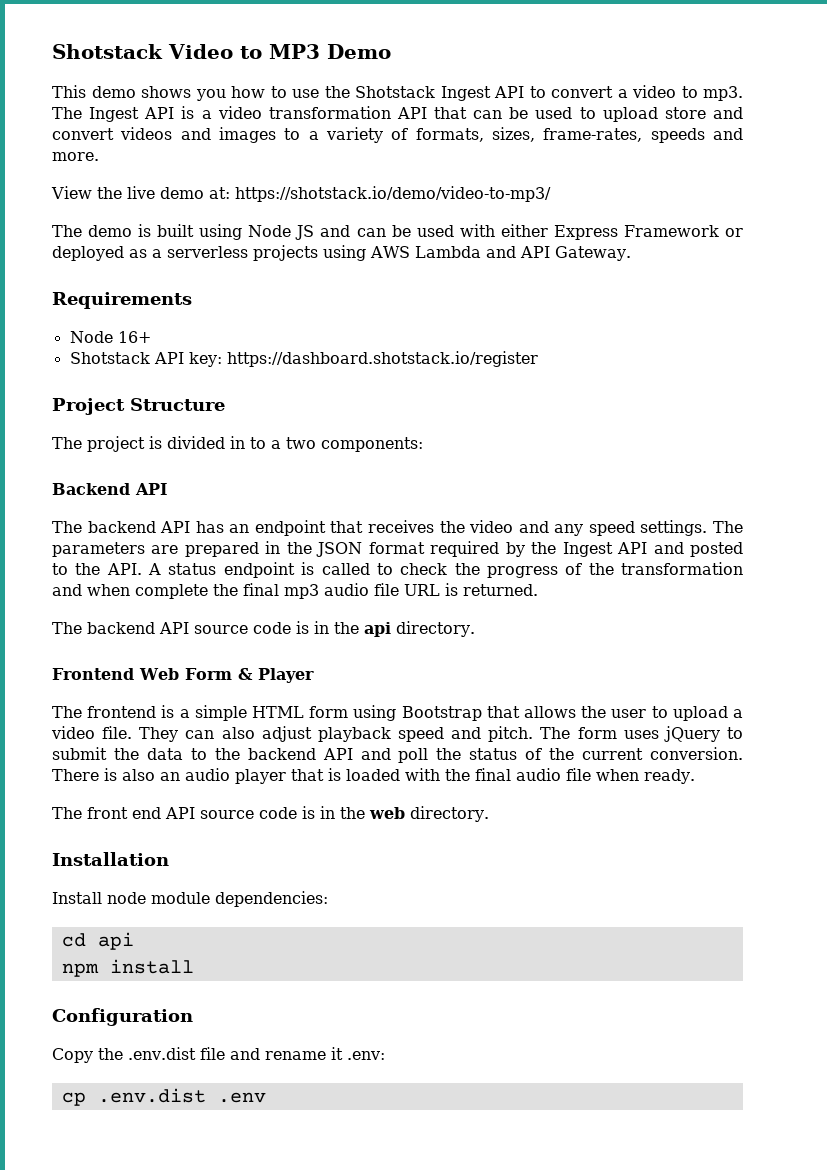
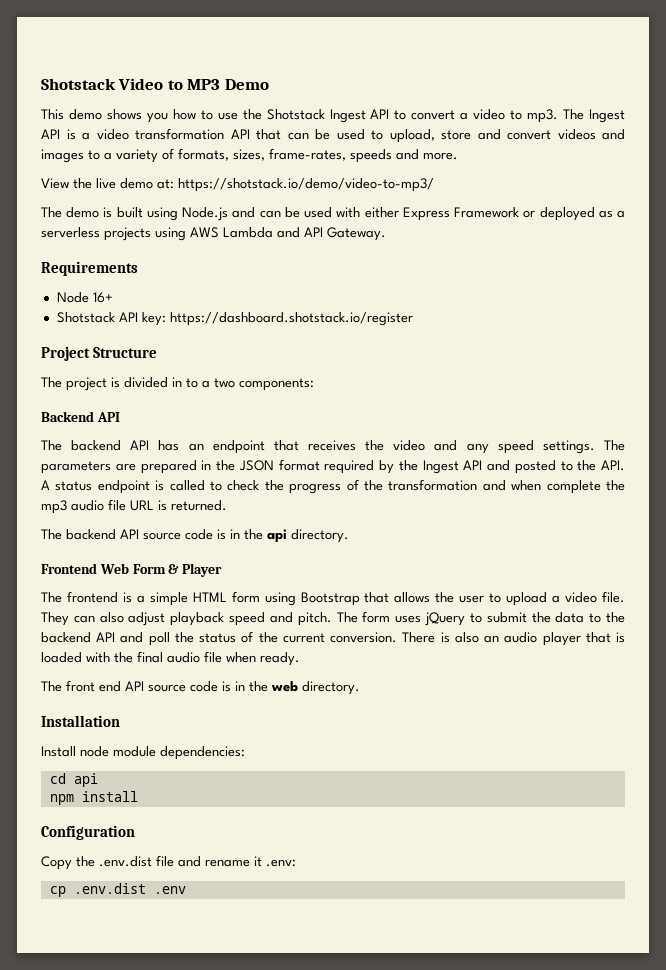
- The Ingest API is a video transformation API that can be used to upload store and convert videos and images to a variety of formats, sizes, frame-rates, speeds and more.
+ The Ingest API is a video transformation API that can be used to upload, store and convert videos and images to a variety of formats, sizes, frame-rates, speeds and more.
- The demo is built using Node JS and can be used with either Express Framework or deployed as a serverless projects using AWS Lambda and API Gateway.
+ The demo is built using Node.js and can be used with either Express Framework or deployed as a serverless projects using AWS Lambda and API Gateway.
- The parameters are prepared in the JSON format required by the Ingest API and posted to the API. A status endpoint is called to check the progress of the transformation and when complete the final mp3 audio file URL is returned.
+ The parameters are prepared in the JSON format required by the Ingest API and posted to the API. A status endpoint is called to check the progress of the transformation and when complete the mp3 audio file URL is returned.

